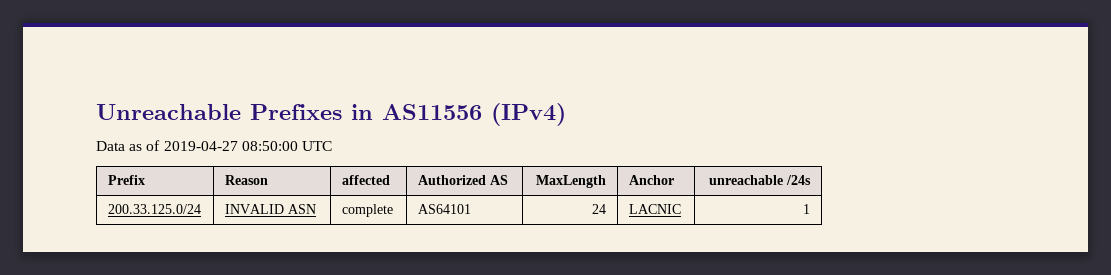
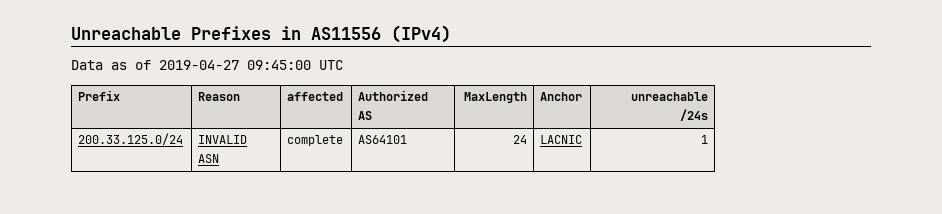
- Data as of 2019-04-27 08:50:00 UTC
+ Data as of 2019-04-27 09:45:00 UTC

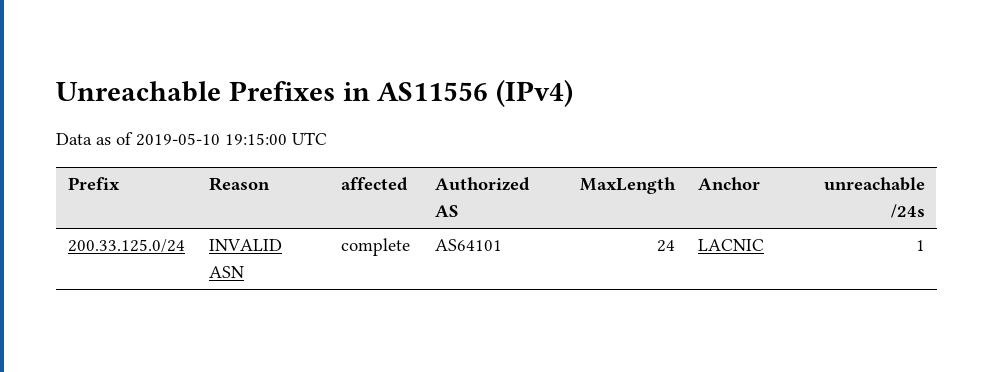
- Data as of 2019-04-27 09:45:00 UTC
+ Data as of 2019-05-10 19:15:00 UTC

